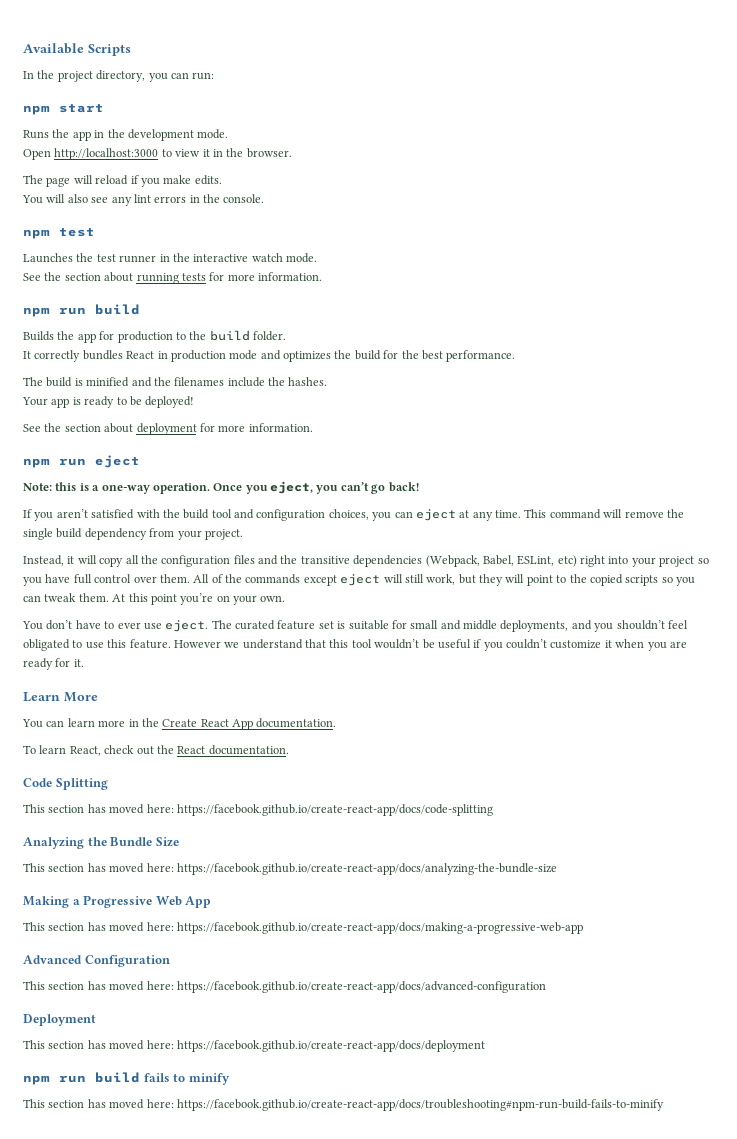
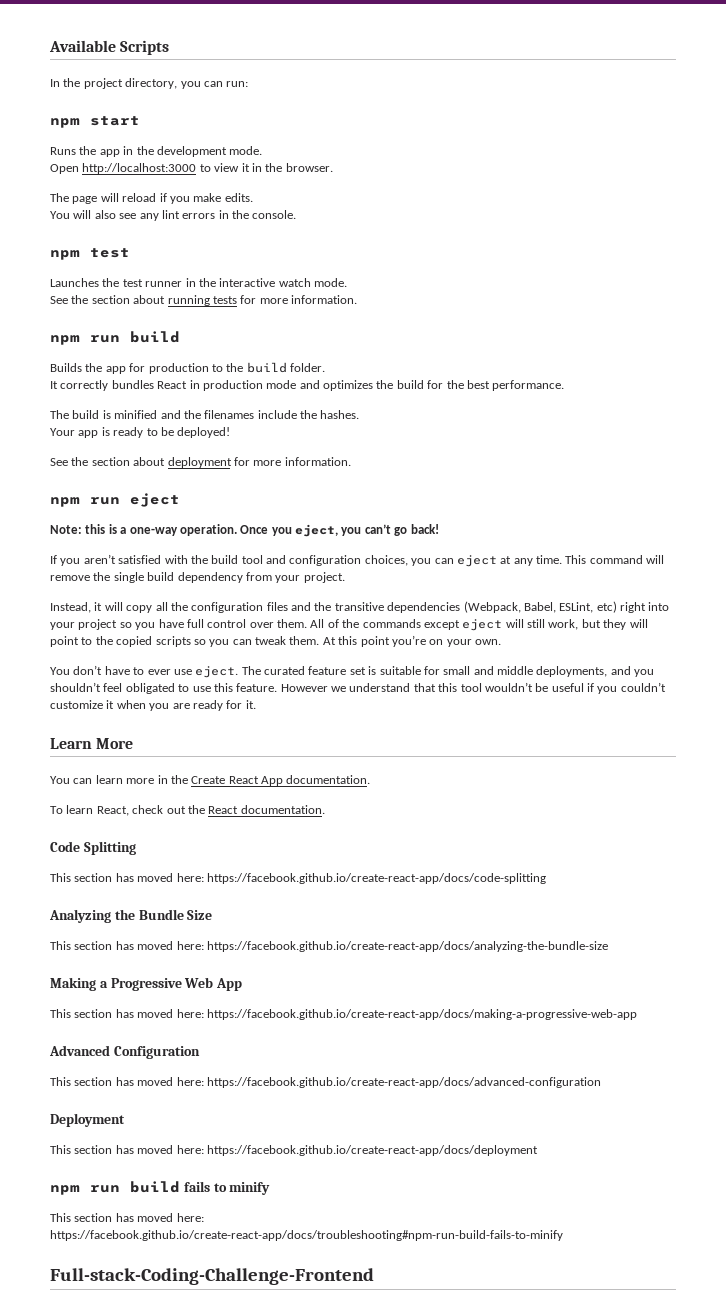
+ Full-stack-Coding-Challenge-Frontend

